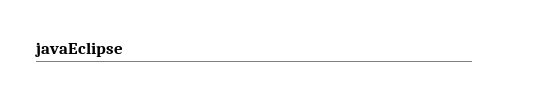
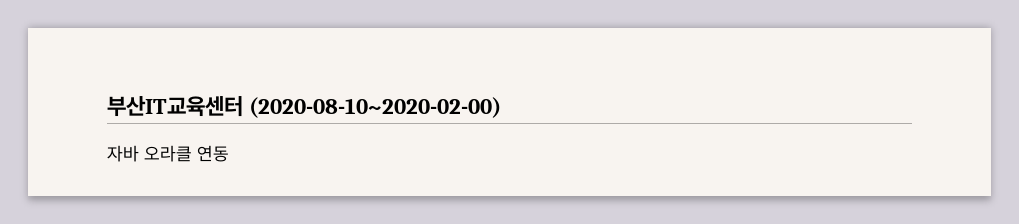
- javaEclipse
+ 부산IT교육센터 (2020-08-10~2020-02-00)
+ 자바 오라클 연동

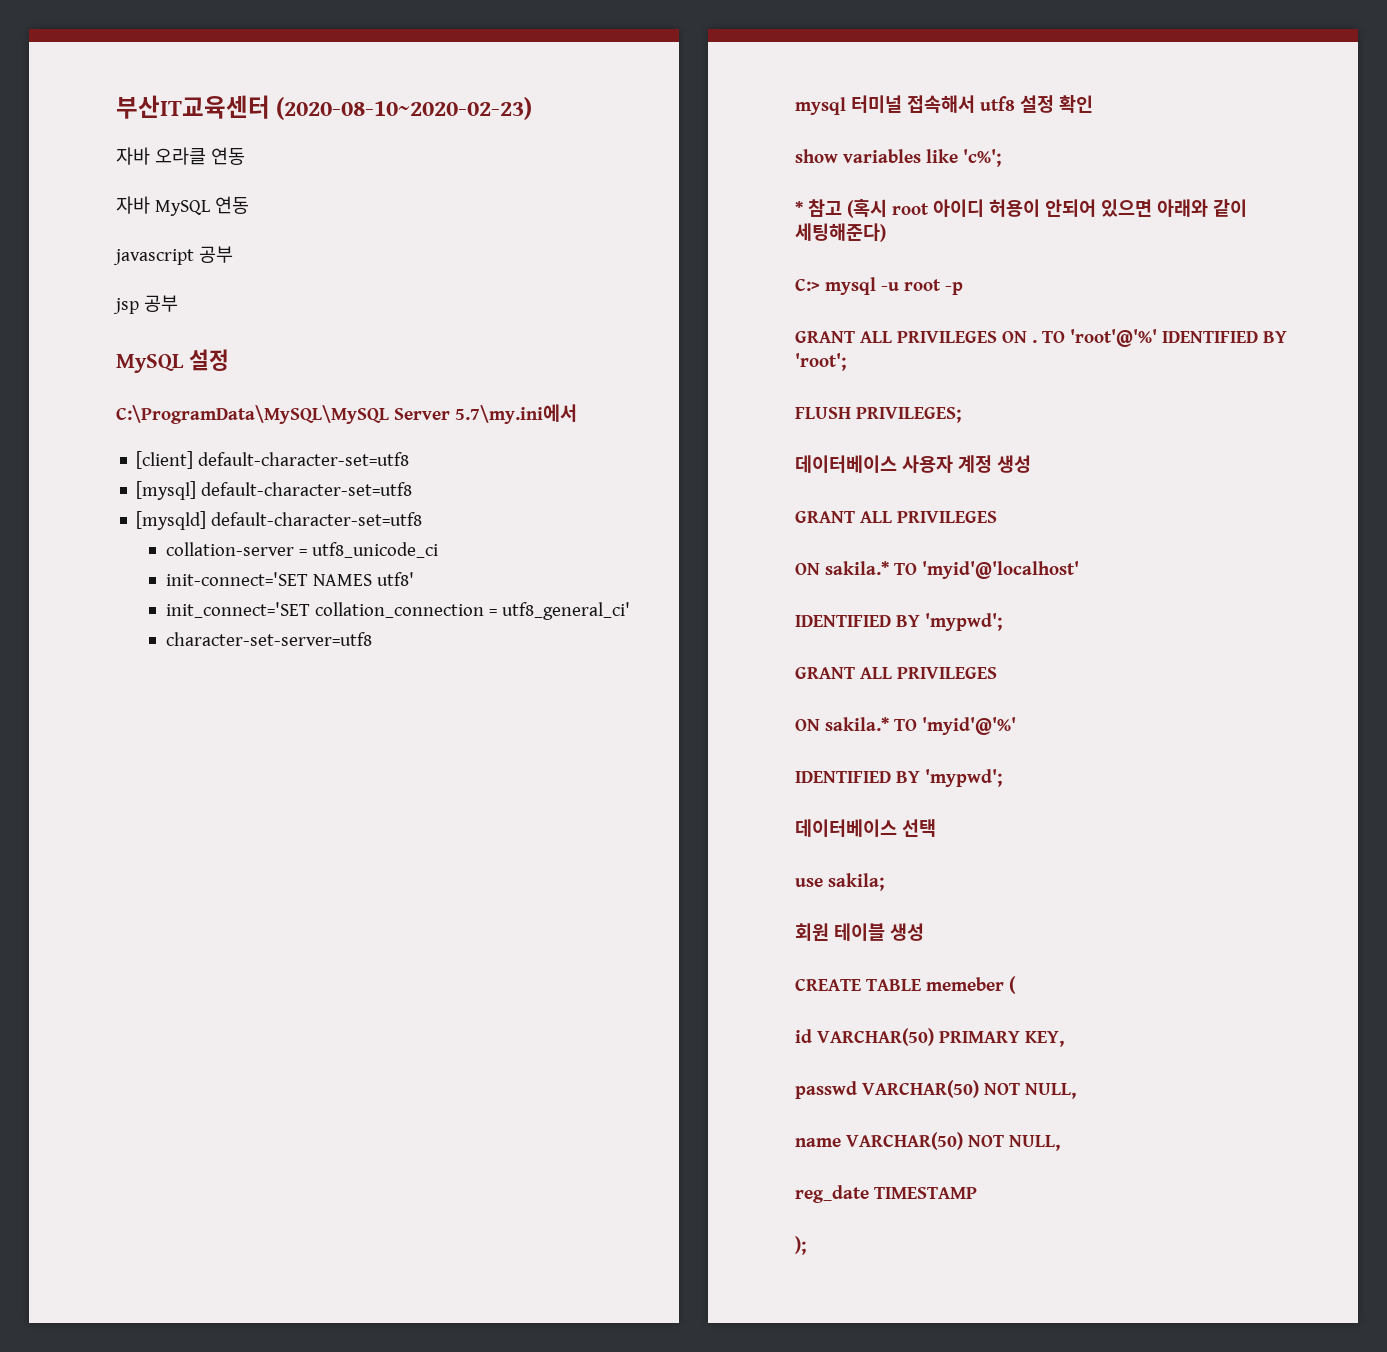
- 부산IT교육센터 (2020-08-10~2020-02-00)
+ 부산IT교육센터 (2020-08-10~2020-02-23)
+ 자바 MySQL 연동
+ javascript 공부
+ jsp 공부
+ MySQL 설정
+ C:\ProgramData\MySQL\MySQL Server 5.7\my.ini에서
+ [client] default-character-set=utf8
+ [mysql] default-character-set=utf8
+ [mysqld] default-character-set=utf8
+ collation-server = utf8_unicode_ci
+ init-connect='SET NAMES utf8'
+ init_connect='SET collation_connection = utf8_general_ci'
+ character-set-server=utf8
+ mysql 터미널 접속해서 utf8 설정 확인
+ show variables like 'c%';
+ * 참고 (혹시 root 아이디 허용이 안되어 있으면 아래와 같이 세팅해준다)
+ C:> mysql -u root -p
+ GRANT ALL PRIVILEGES ON . TO 'root'@'%' IDENTIFIED BY 'root';
+ FLUSH PRIVILEGES;
+ 데이터베이스 사용자 계정 생성
+ GRANT ALL PRIVILEGES
+ ON sakila.* TO 'myid'@'localhost'
+ IDENTIFIED BY 'mypwd';
+ GRANT ALL PRIVILEGES
+ ON sakila.* TO 'myid'@'%'
+ IDENTIFIED BY 'mypwd';
+ 데이터베이스 선택
+ use sakila;
+ 회원 테이블 생성
+ CREATE TABLE memeber (
+ id VARCHAR(50) PRIMARY KEY,
+ passwd VARCHAR(50) NOT NULL,
+ name VARCHAR(50) NOT NULL,
+ reg_date TIMESTAMP
+ );

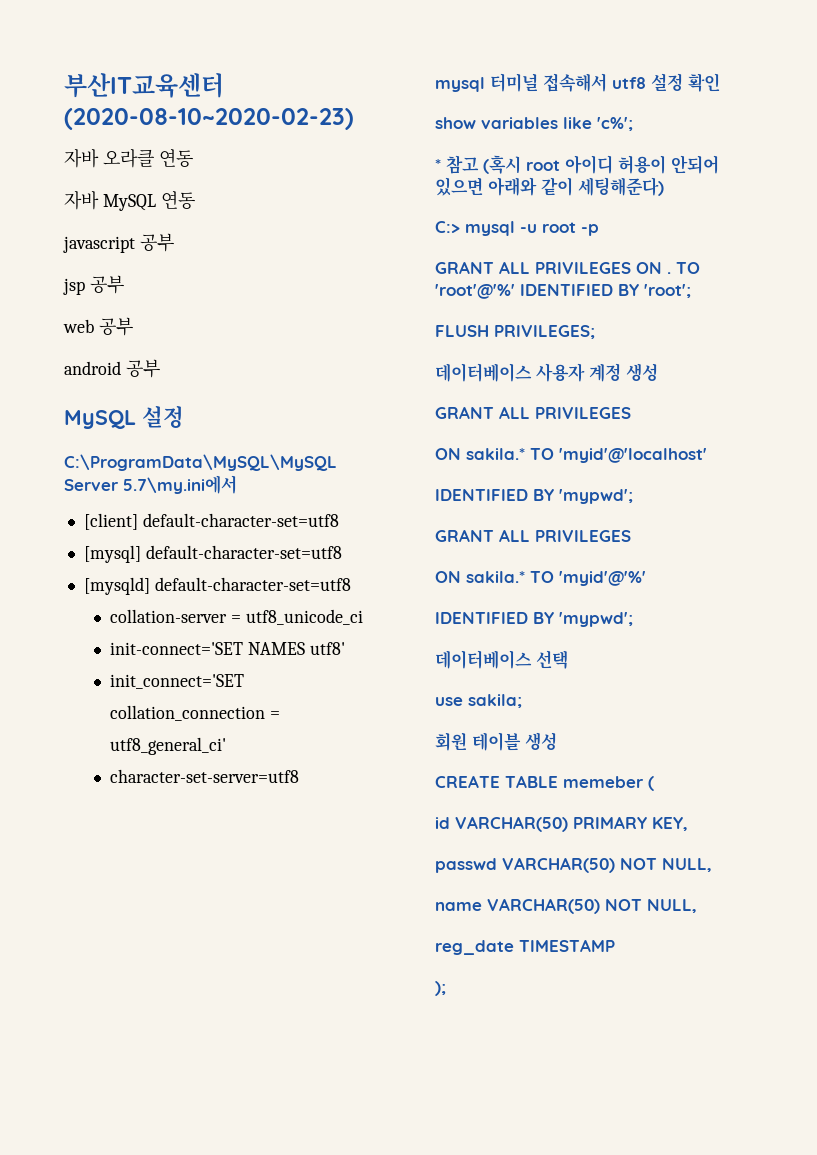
+ web 공부
+ android 공부

